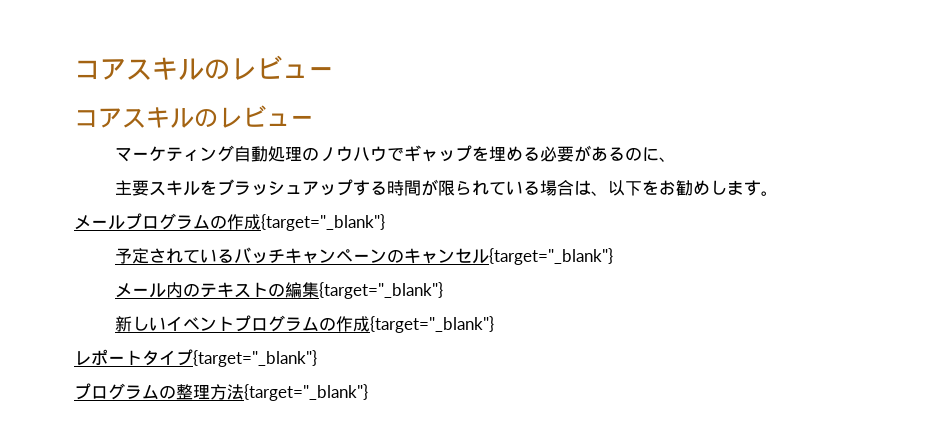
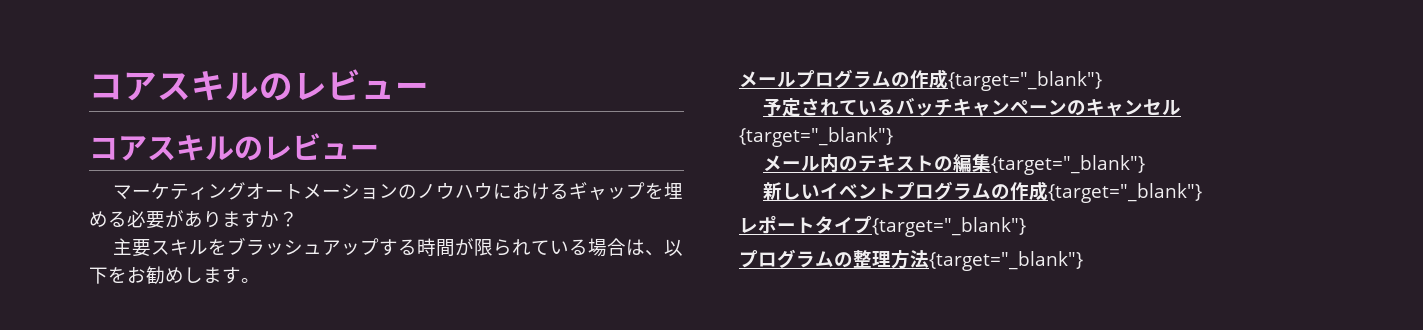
- マーケティング自動処理のノウハウでギャップを埋める必要があるのに、
+ マーケティングオートメーションのノウハウにおけるギャップを埋める必要がありますか？

